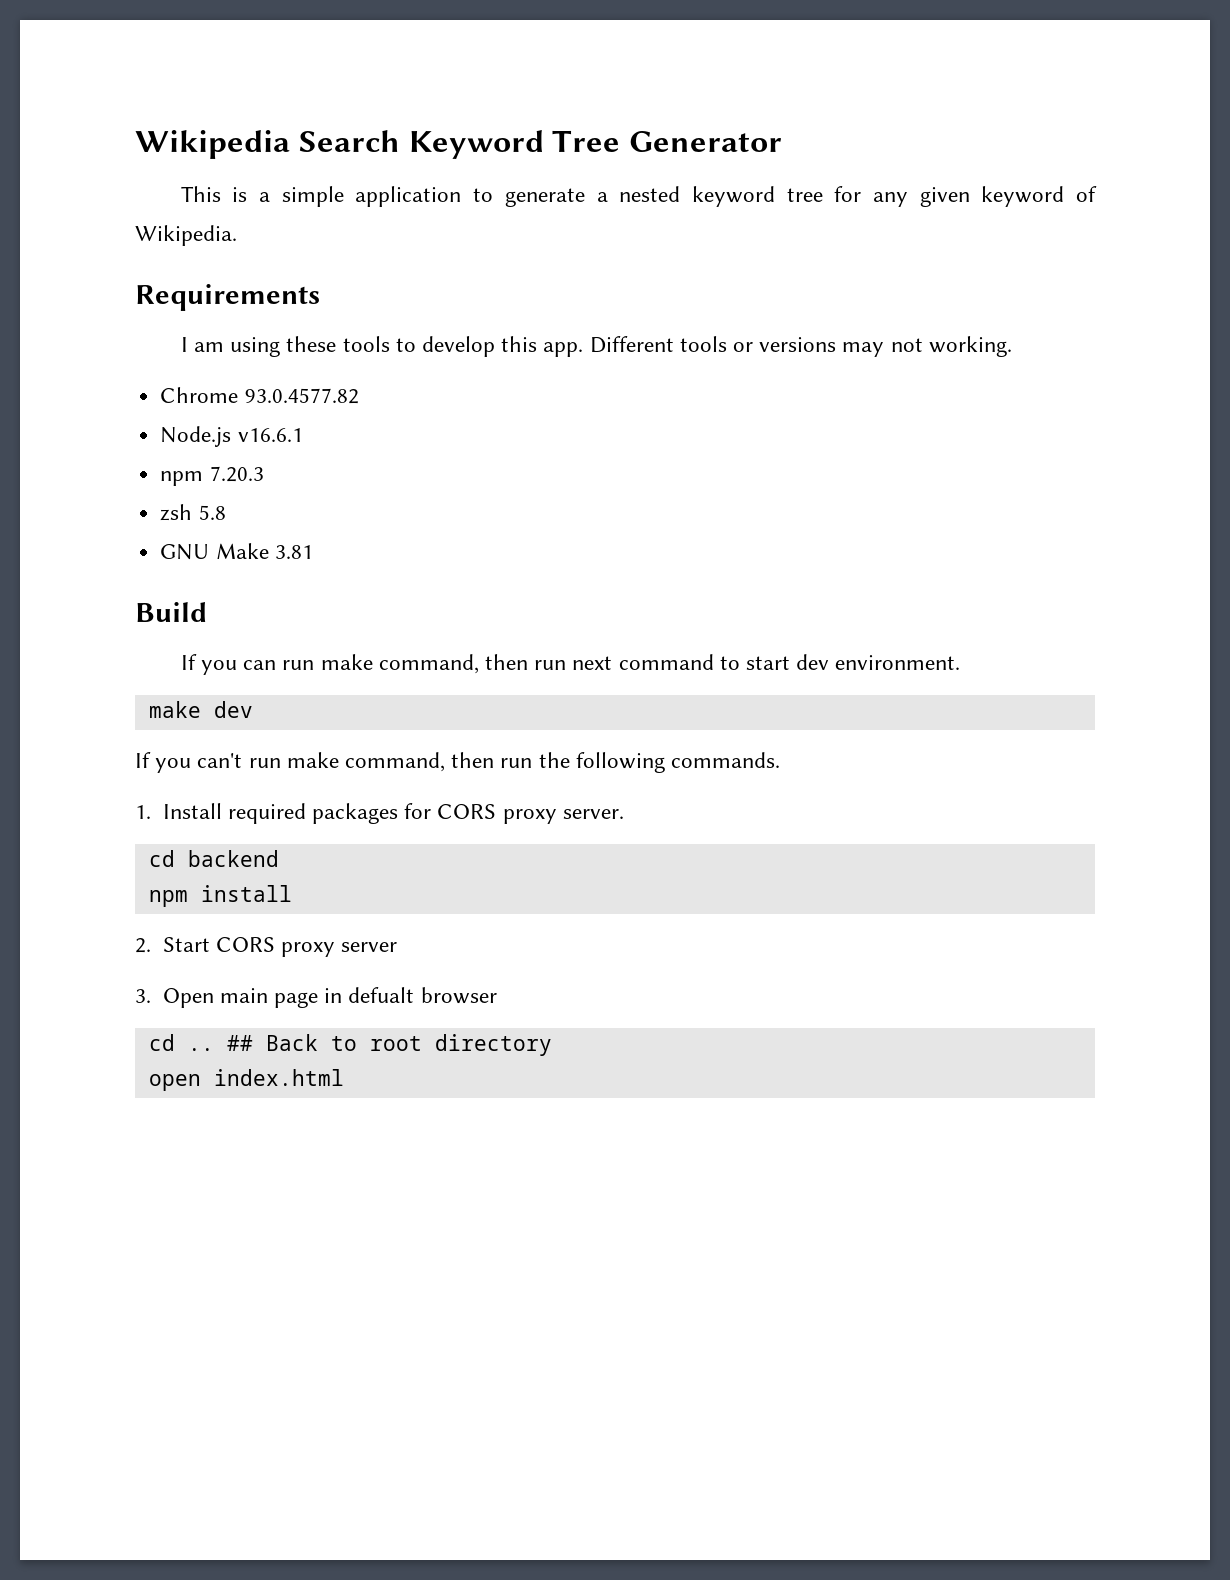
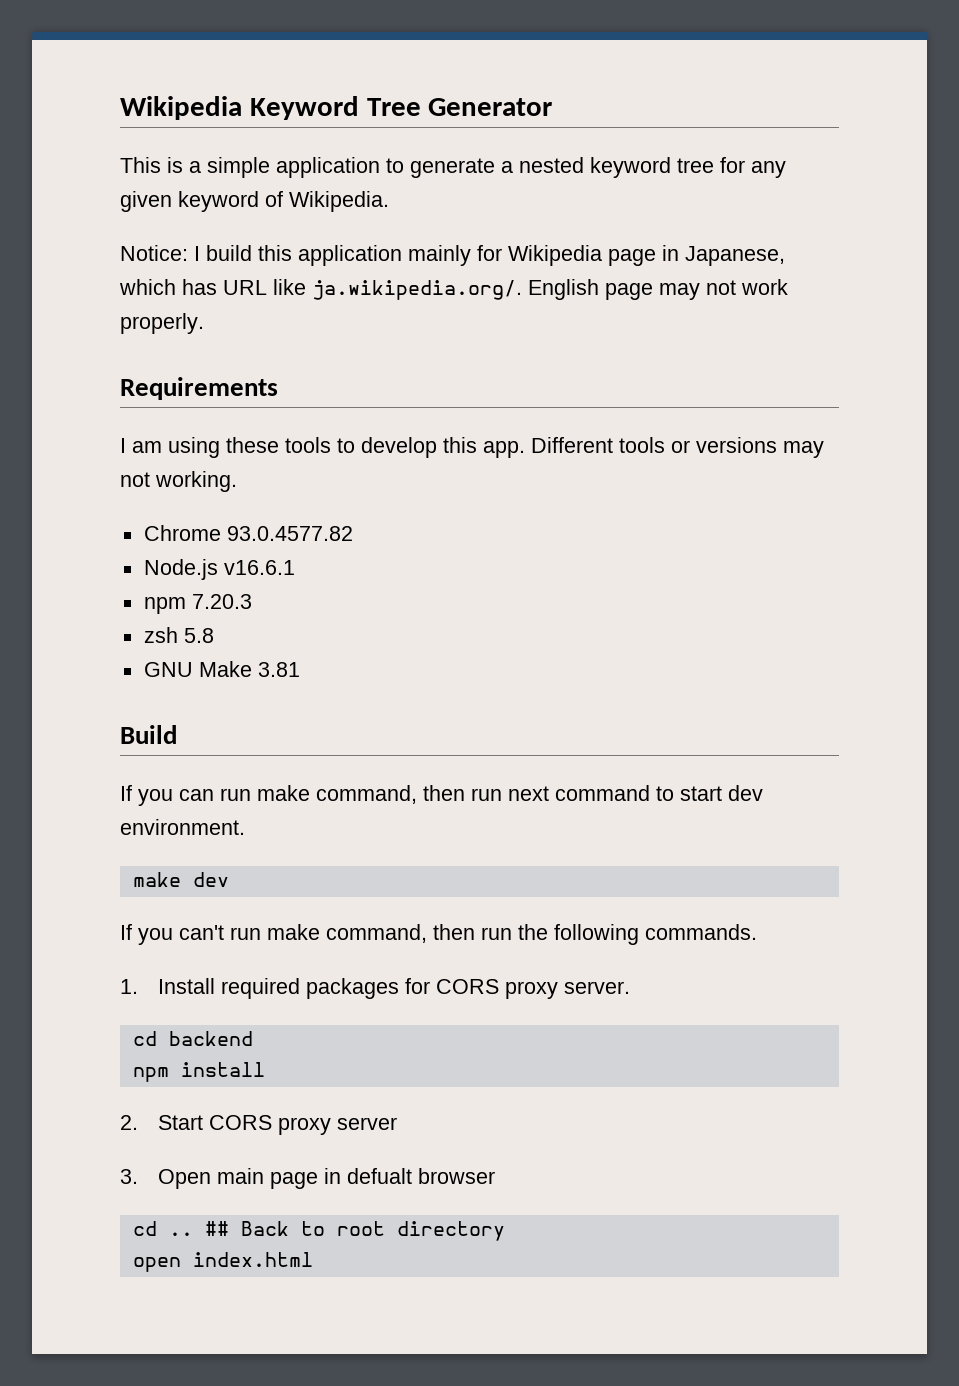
- Wikipedia Search Keyword Tree Generator
+ Wikipedia Keyword Tree Generator
+ Notice: I build this application mainly for Wikipedia page in Japanese, which has URL like ja.wikipedia.org/. English page may not work properly.

